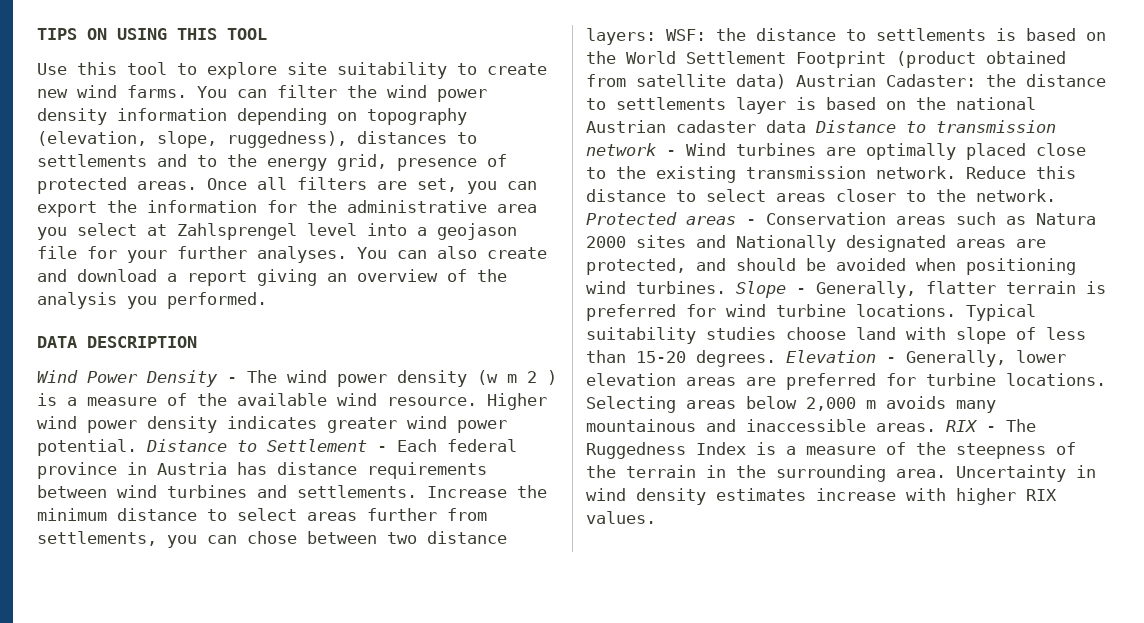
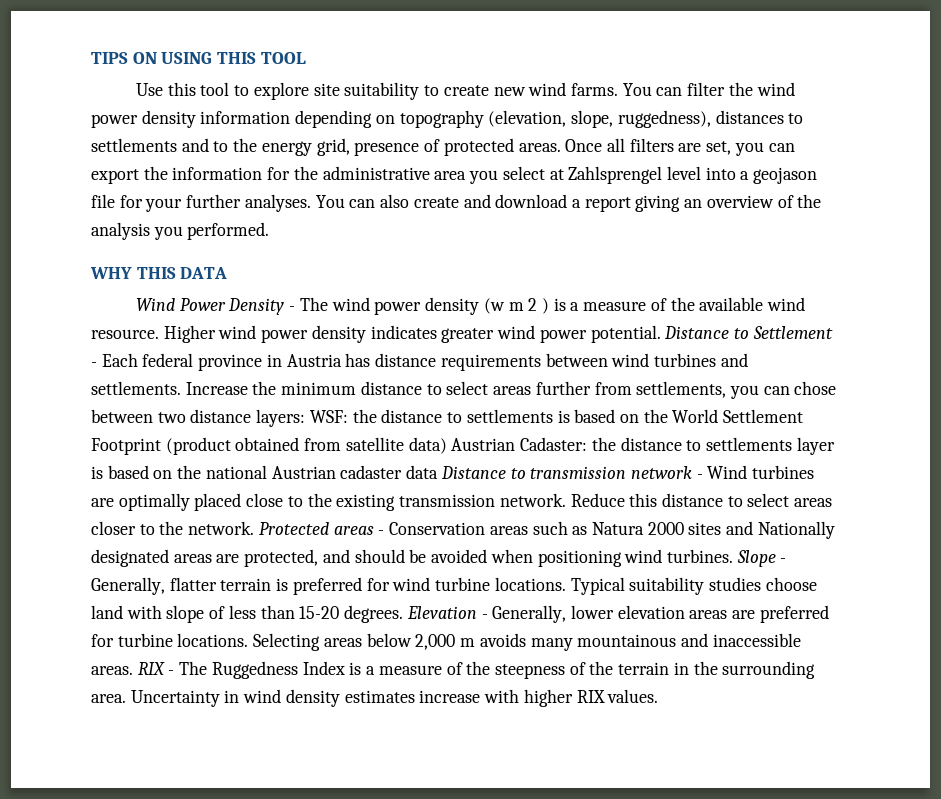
- DATA DESCRIPTION
+ WHY THIS DATA

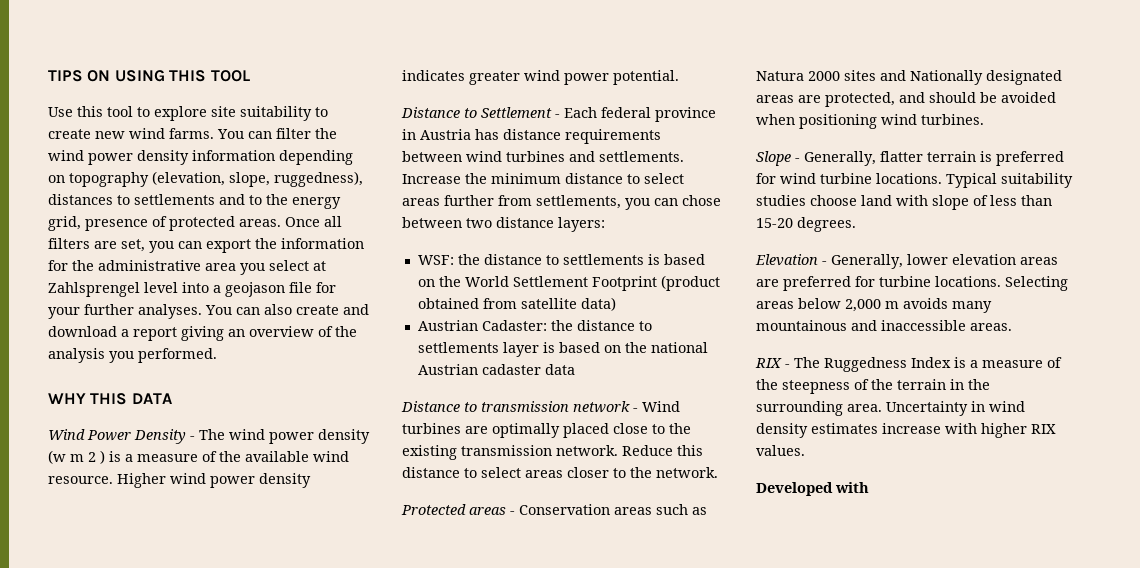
- Higher wind power density indicates greater wind power potential. Distance to Settlement - Each federal province in Austria has distance requirements between wind turbines and settlements.
+ Higher wind power density indicates greater wind power potential.
+ Distance to Settlement - Each federal province in Austria has distance requirements between wind turbines and settlements.
- Increase the minimum distance to select areas further from settlements, you can chose between two distance layers: WSF:
+ Increase the minimum distance to select areas further from settlements, you can chose between two distance layers:
+ WSF:
- the distance to settlements is based on the World Settlement Footprint (product obtained from satellite data) Austrian Cadaster:
+ the distance to settlements is based on the World Settlement Footprint (product obtained from satellite data)
+ Austrian Cadaster:
- the distance to settlements layer is based on the national Austrian cadaster data Distance to transmission network - Wind turbines are optimally placed close to the existing transmission network.
+ the distance to settlements layer is based on the national Austrian cadaster data
+ Distance to transmission network - Wind turbines are optimally placed close to the existing transmission network.
- Reduce this distance to select areas closer to the network. Protected areas - Conservation areas such as Natura 2000 sites and Nationally designated areas are protected, and should be avoided when positioning wind turbines. Slope - Generally, flatter terrain is preferred for wind turbine locations.
+ Reduce this distance to select areas closer to the network.
+ Protected areas - Conservation areas such as Natura 2000 sites and Nationally designated areas are protected, and should be avoided when positioning wind turbines.
+ Slope - Generally, flatter terrain is preferred for wind turbine locations.
- Typical suitability studies choose land with slope of less than 15-20 degrees. Elevation - Generally, lower elevation areas are preferred for turbine locations.
+ Typical suitability studies choose land with slope of less than 15-20 degrees.
+ Elevation - Generally, lower elevation areas are preferred for turbine locations.
- Selecting areas below 2,000 m avoids many mountainous and inaccessible areas. RIX - The Ruggedness Index is a measure of the steepness of the terrain in the surrounding area.
+ Selecting areas below 2,000 m avoids many mountainous and inaccessible areas.
+ RIX - The Ruggedness Index is a measure of the steepness of the terrain in the surrounding area.
+ Developed with

